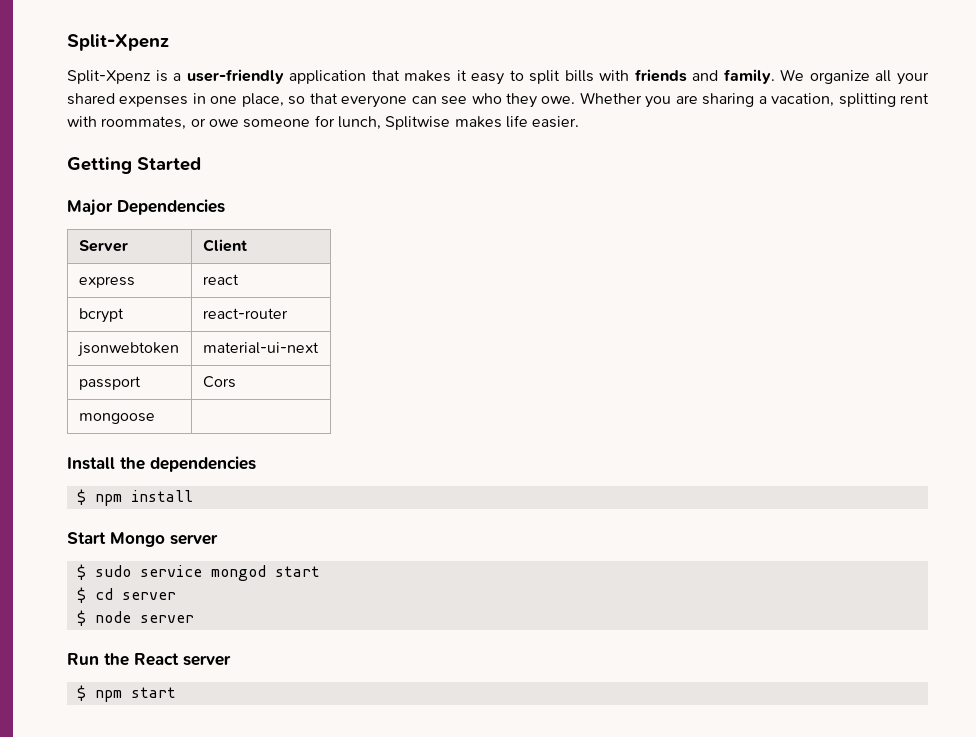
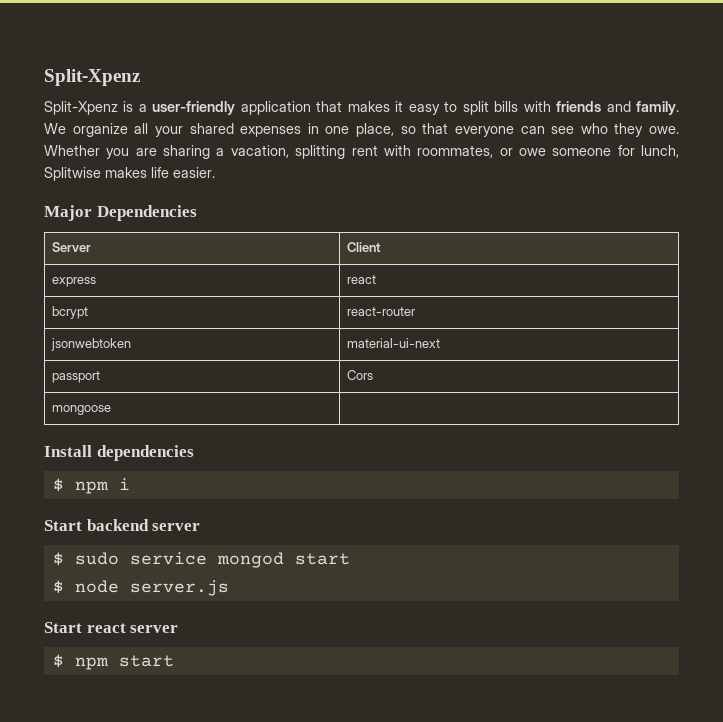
- Getting Started
- Install the dependencies
+ Install dependencies
- $ npm install
- Start Mongo server
+ $ npm i
+ Start backend server
- $ cd server
- $ node server
- Run the React server
+ $ node server.js
+ Start react server

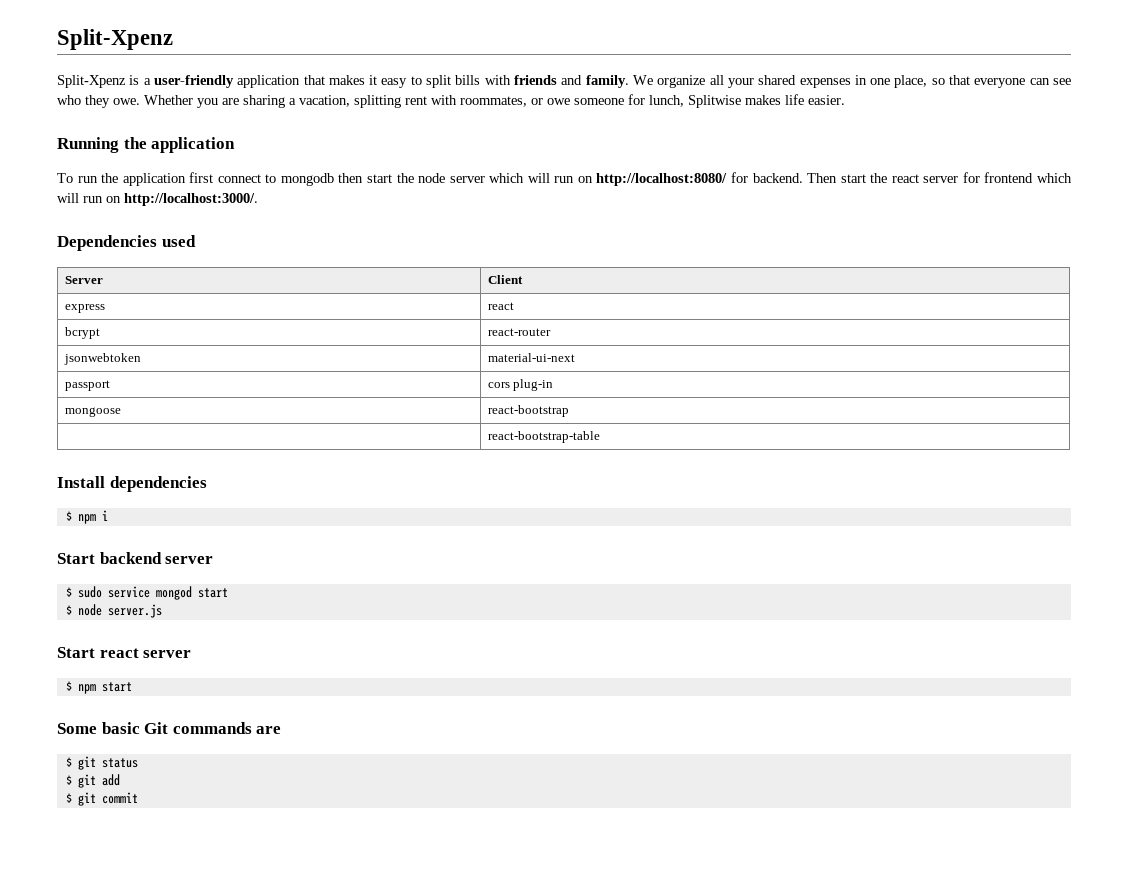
- Major Dependencies
+ Running the application
+ To run the application first connect to mongodb then start the node server which will run on http://localhost:8080/ for backend. Then start the react server for frontend which will run on http://localhost:3000/.
+ Dependencies used
- passport | Cors
+ passport | cors plug-in
- mongoose |
+ mongoose | react-bootstrap
+ | react-bootstrap-table
+ Some basic Git commands are
+ $ git status
+ $ git add
+ $ git commit

